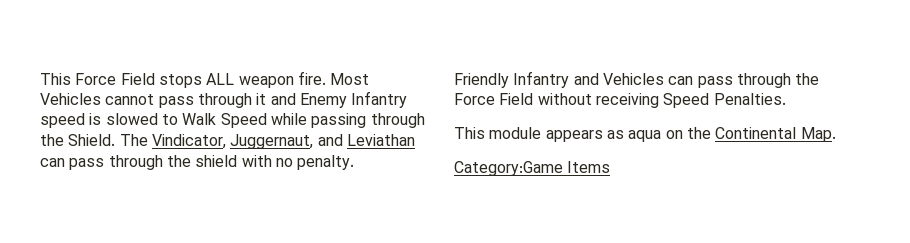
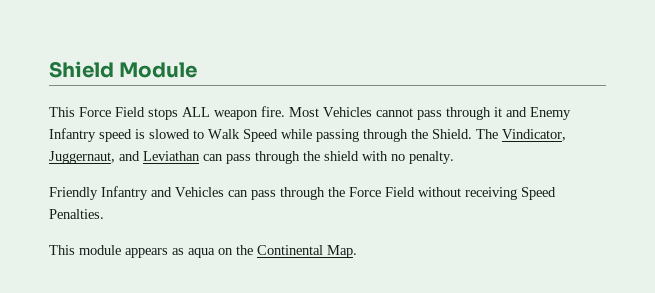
+ Shield Module
- Category:Game Items

